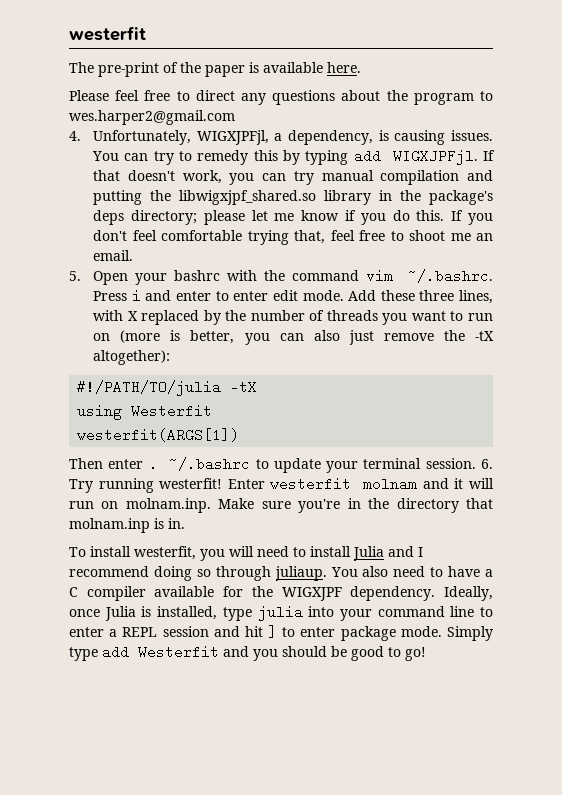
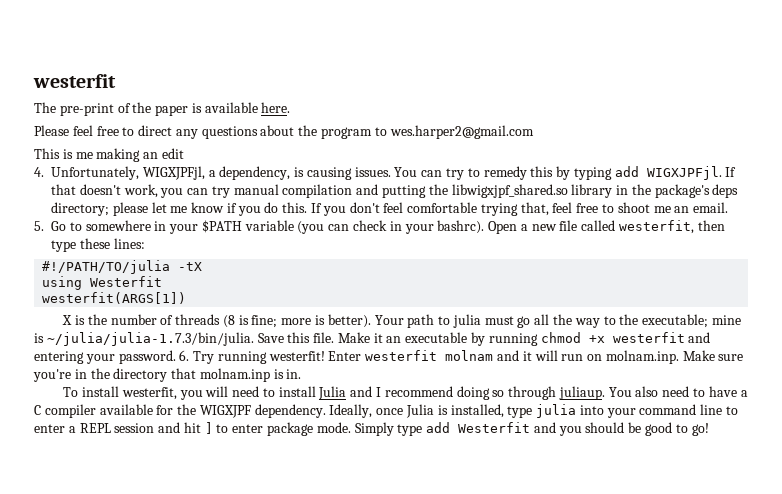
+ This is me making an edit
- 5. Open your bashrc with the command vim ~/.bashrc. Press i and enter to enter edit mode. Add these three lines, with X replaced by the number of threads you want to run on (more is better, you can also just remove the -tX altogether):
+ 5. Go to somewhere in your $PATH variable (you can check in your bashrc). Open a new file called westerfit, then type these lines:
- Then enter . ~/.bashrc to update your terminal session.
+ X is the number of threads (8 is fine; more is better). Your path to julia must go all the way to the executable; mine is ~/julia/julia-1.7.3/bin/julia. Save this file. Make it an executable by running chmod +x westerfit and entering your password.

